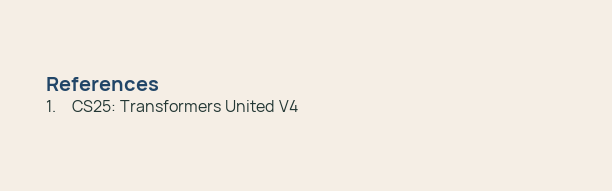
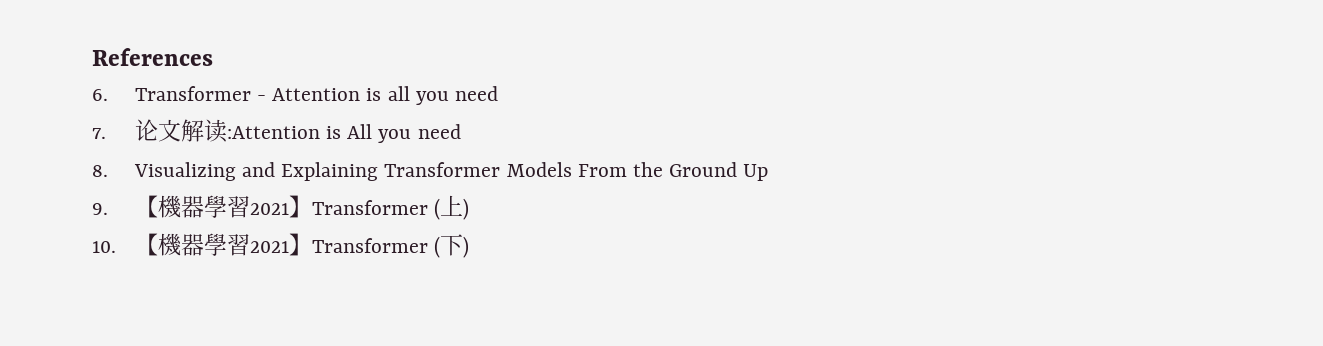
- 1. CS25: Transformers United V4
+ 6. Transformer - Attention is all you need
+ 7.论文解读:Attention is All you need
+ 8. Visualizing and Explaining Transformer Models From the Ground Up
+ 9.【機器學習2021】Transformer (上)
+ 10.【機器學習2021】Transformer (下)

